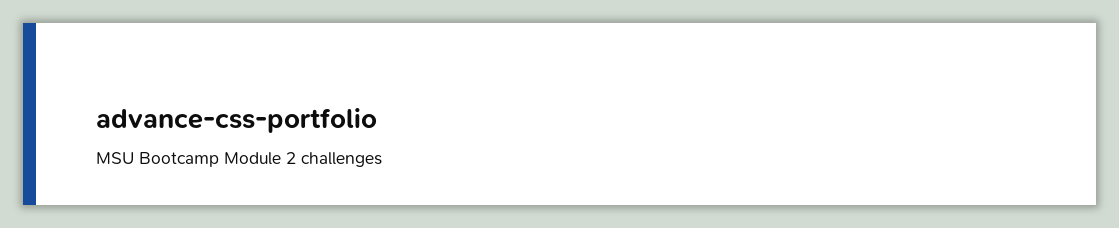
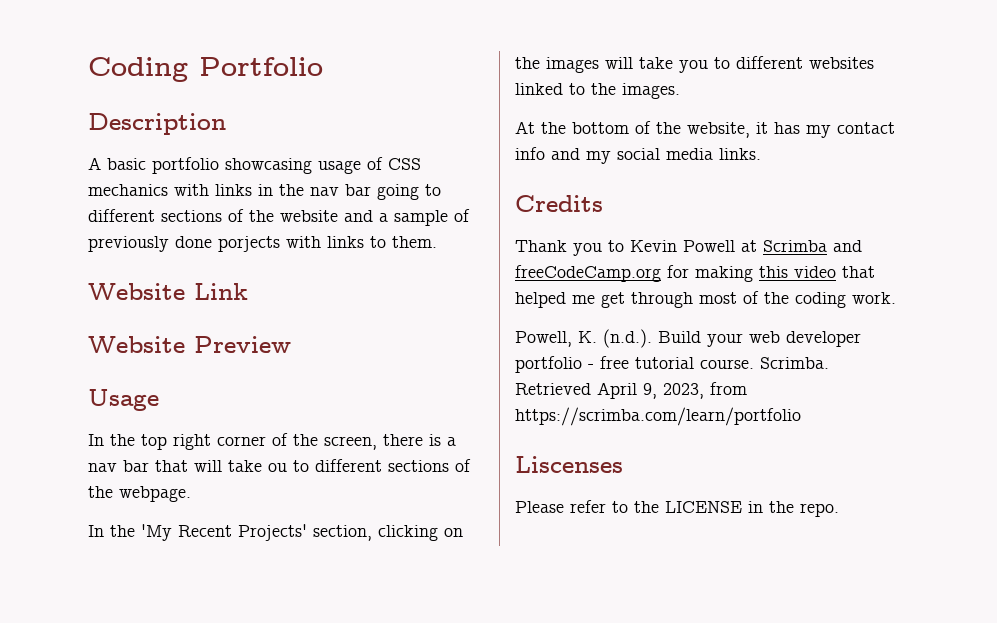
- advance-css-portfolio
- MSU Bootcamp Module 2 challenges
+ Coding Portfolio
+ Description
+ A basic portfolio showcasing usage of CSS mechanics with links in the nav bar going to different sections of the website and a sample of previously done porjects with links to them.
+ Website Link
+ Website Preview
+ Usage
+ In the top right corner of the screen, there is a nav bar that will take ou to different sections of the webpage.
+ In the 'My Recent Projects' section, clicking on the images will take you to different websites linked to the images.
+ At the bottom of the website, it has my contact info and my social media links.
+ Credits
+ Thank you to Kevin Powell at Scrimba and freeCodeCamp.org for making this video that helped me get through most of the coding work.
+ Powell, K. (n.d.). Build your web developer portfolio - free tutorial course. Scrimba. Retrieved April 9, 2023, from https://scrimba.com/learn/portfolio
+ Liscenses
+ Please refer to the LICENSE in the repo.

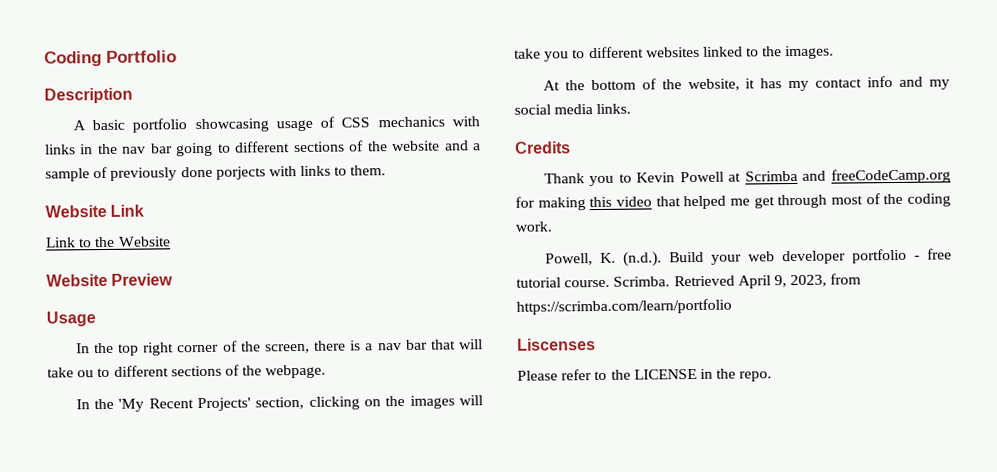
+ Link to the Website

